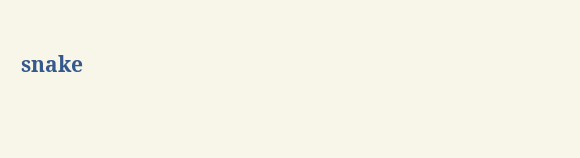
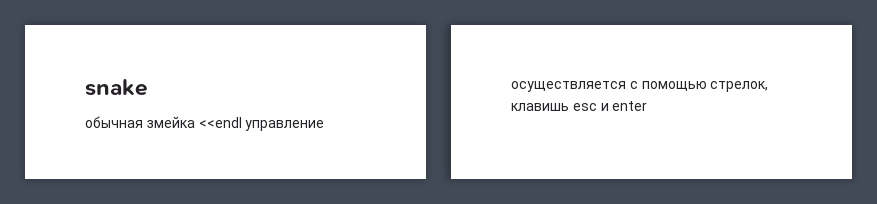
+ обычная змейка <<endl управление осуществляется с помощью стрелок, клавишь esc и enter

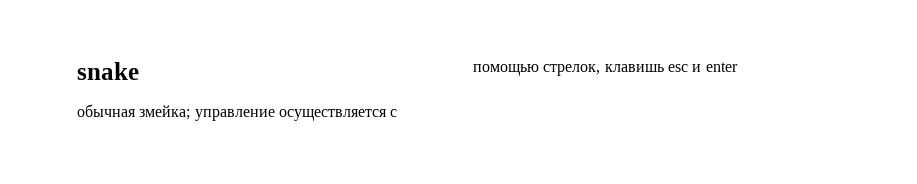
- обычная змейка <<endl управление осуществляется с помощью стрелок, клавишь esc и enter
+ обычная змейка; управление осуществляется с помощью стрелок, клавишь esc и enter

